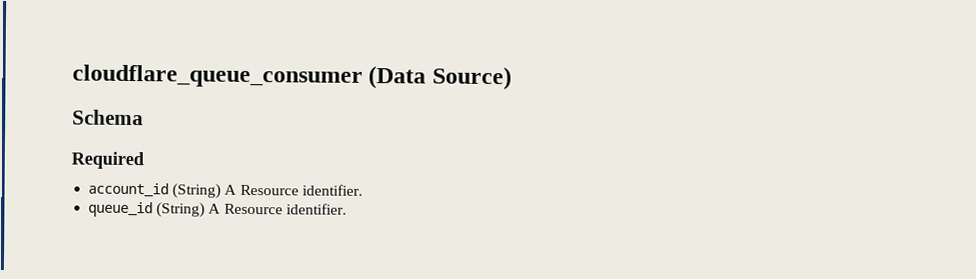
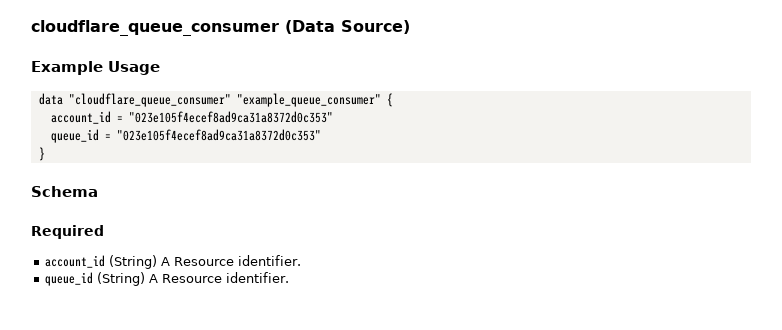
+ Example Usage
+ data "cloudflare_queue_consumer" "example_queue_consumer" {
+ account_id = "023e105f4ecef8ad9ca31a8372d0c353"
+ queue_id = "023e105f4ecef8ad9ca31a8372d0c353"
+ }

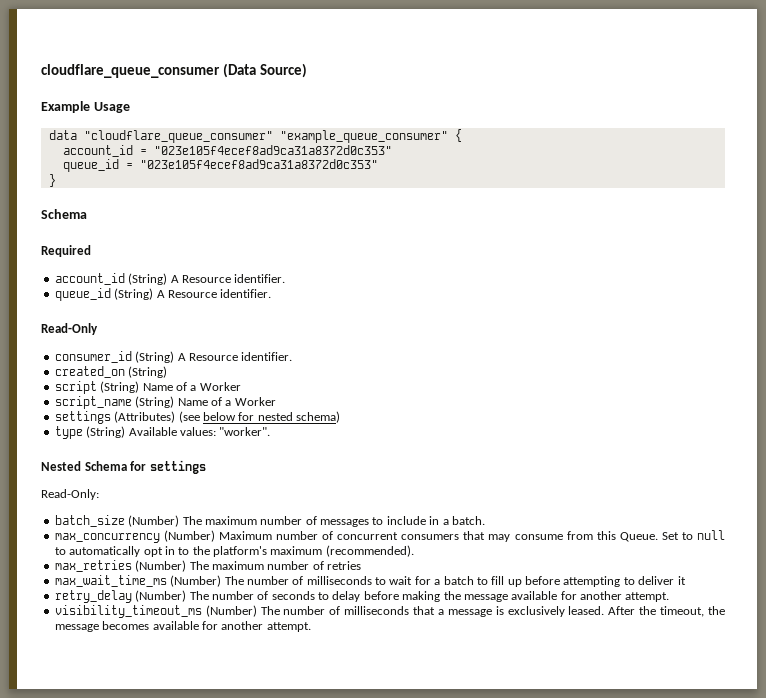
+ Read-Only
+ consumer_id (String) A Resource identifier.
+ created_on (String)
+ script (String) Name of a Worker
+ script_name (String) Name of a Worker
+ settings (Attributes) (see below for nested schema)
+ type (String) Available values: "worker".
+ Nested Schema for settings
+ Read-Only:
+ batch_size (Number) The maximum number of messages to include in a batch.
+ max_concurrency (Number) Maximum number of concurrent consumers that may consume from this Queue. Set to null to automatically opt in to the platform's maximum (recommended).
+ max_retries (Number) The maximum number of retries
+ max_wait_time_ms (Number) The number of milliseconds to wait for a batch to fill up before attempting to deliver it
+ retry_delay (Number) The number of seconds to delay before making the message available for another attempt.
+ visibility_timeout_ms (Number) The number of milliseconds that a message is exclusively leased. After the timeout, the message becomes available for another attempt.

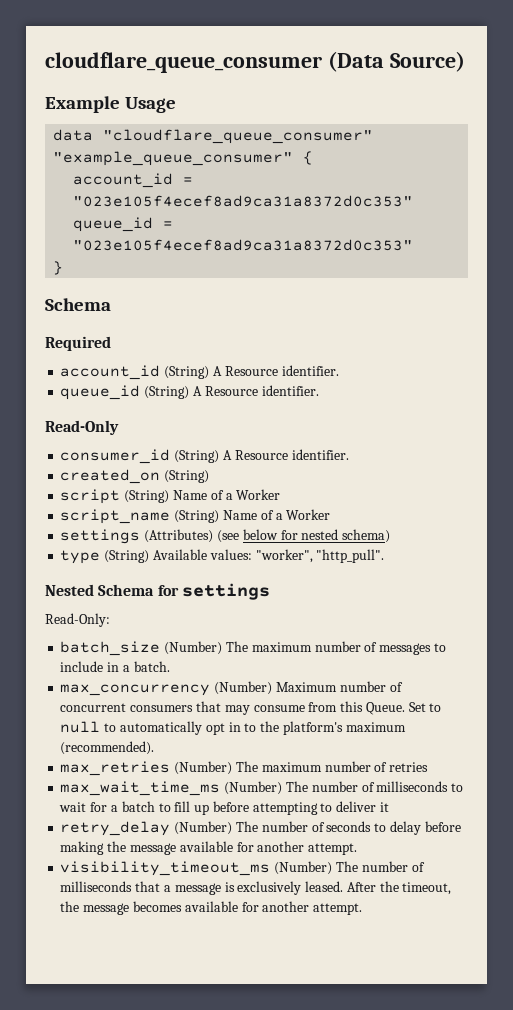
- type (String) Available values: "worker".
+ type (String) Available values: "worker", "http_pull".

